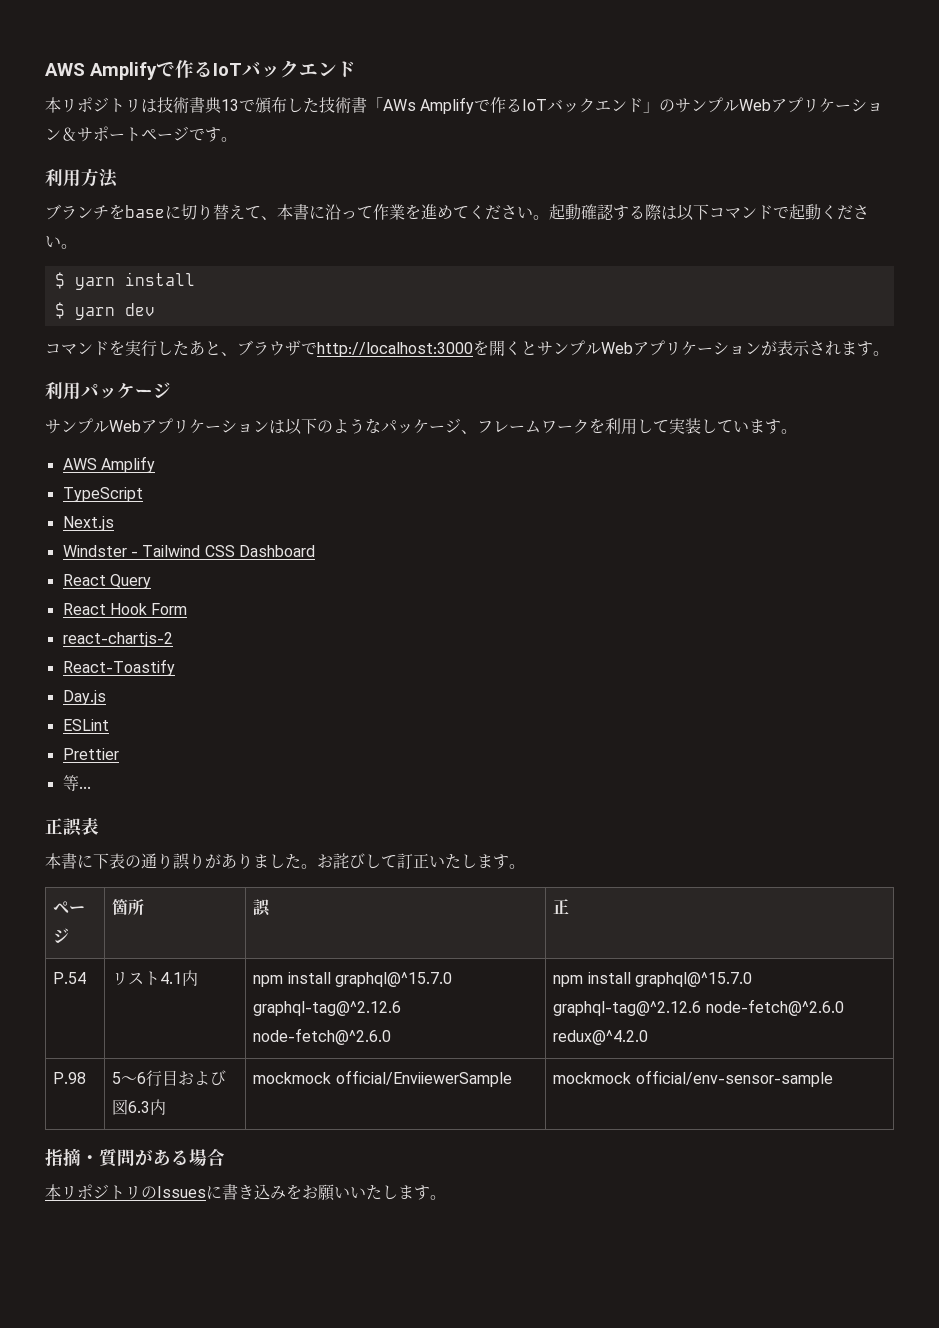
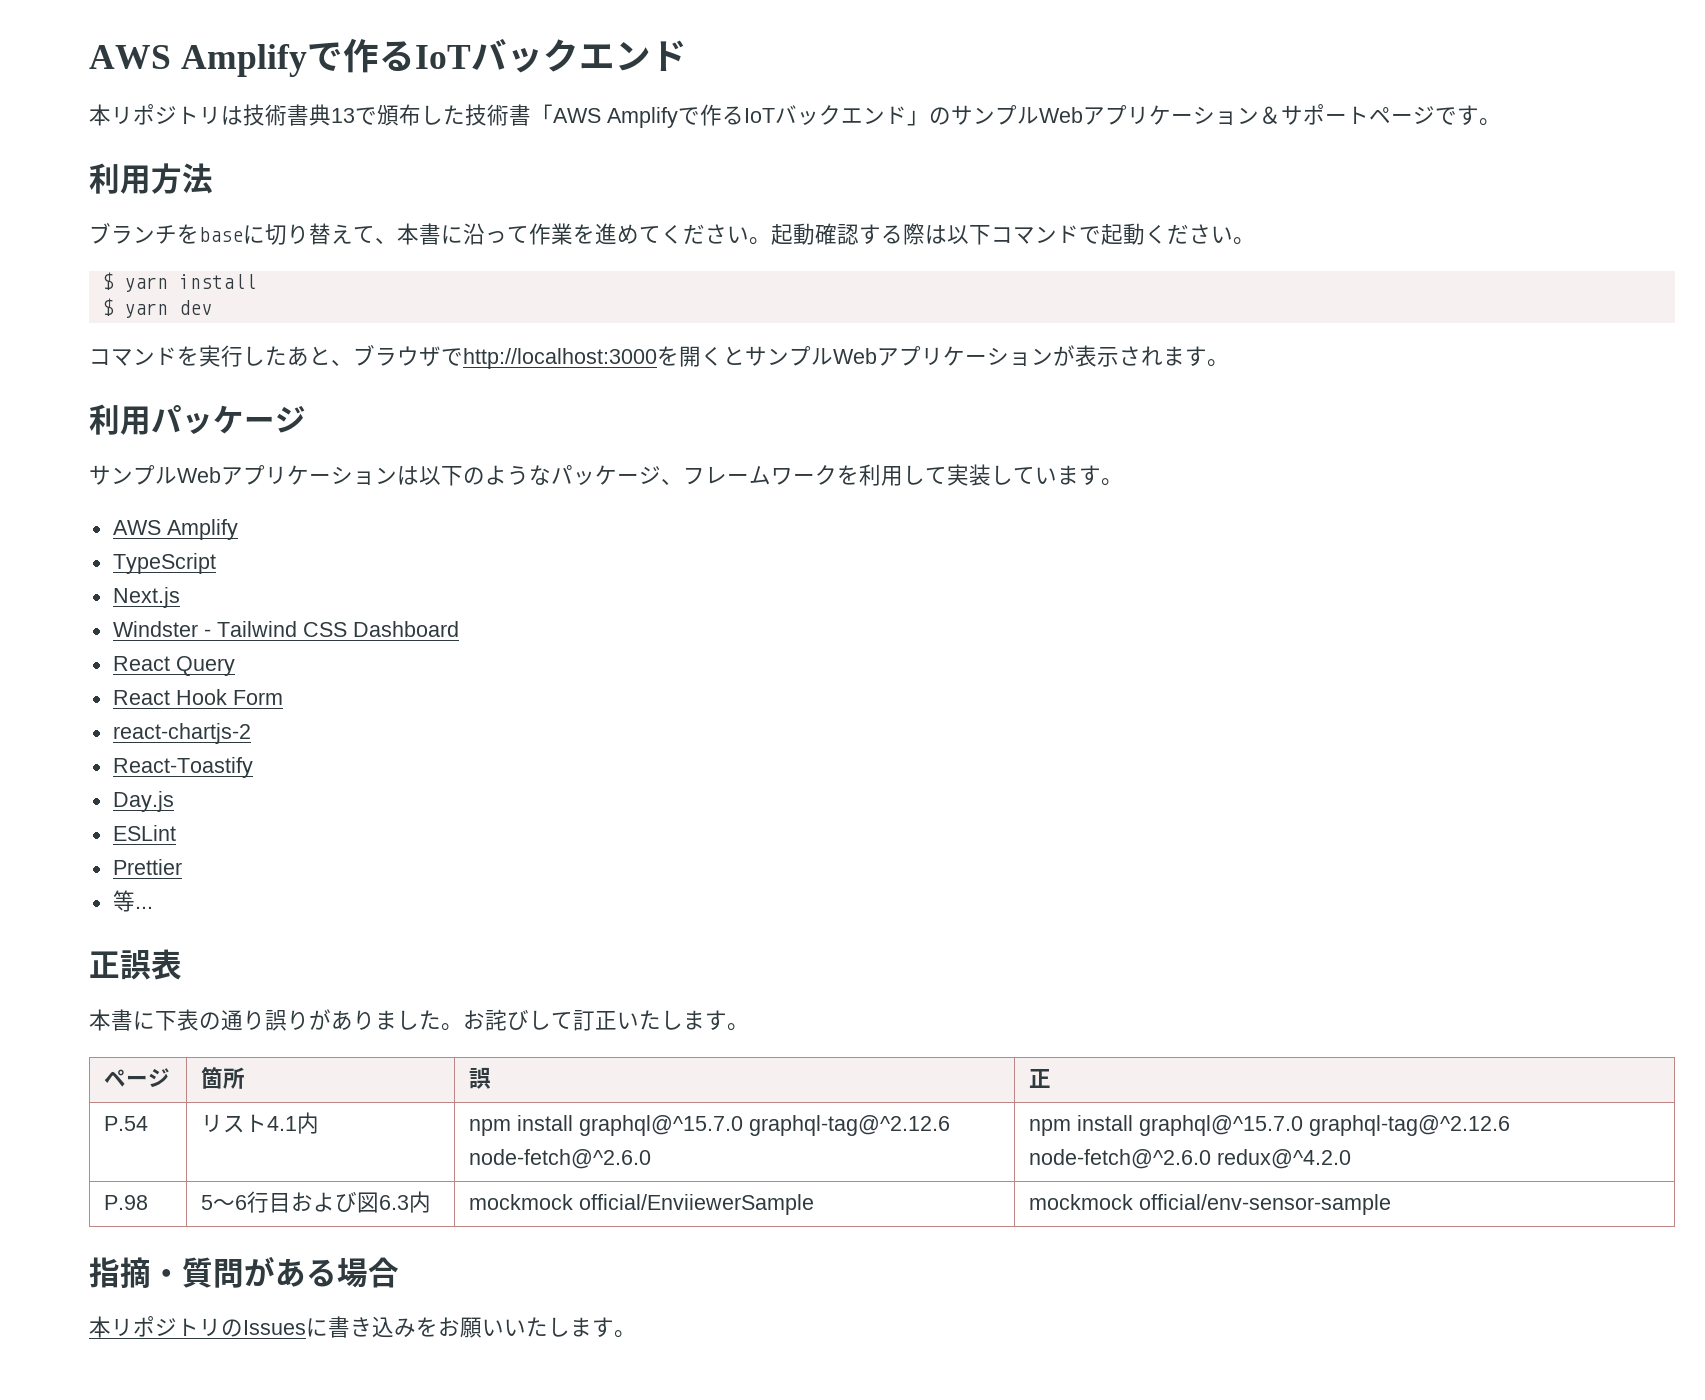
- 本リポジトリは技術書典13で頒布した技術書「AWs Amplifyで作るIoTバックエンド」のサンプルWebアプリケーション＆サポートページです。
+ 本リポジトリは技術書典13で頒布した技術書「AWS Amplifyで作るIoTバックエンド」のサンプルWebアプリケーション＆サポートページです。

